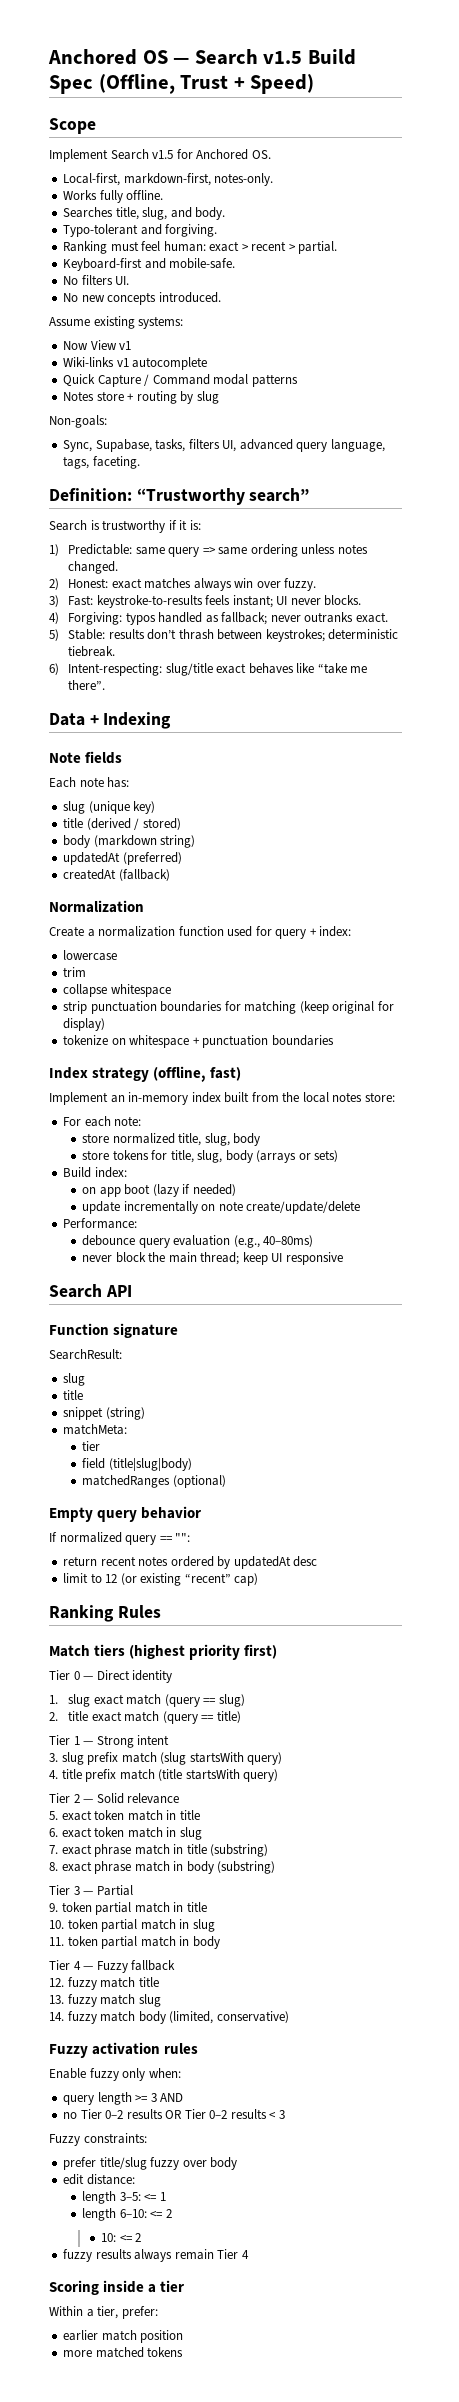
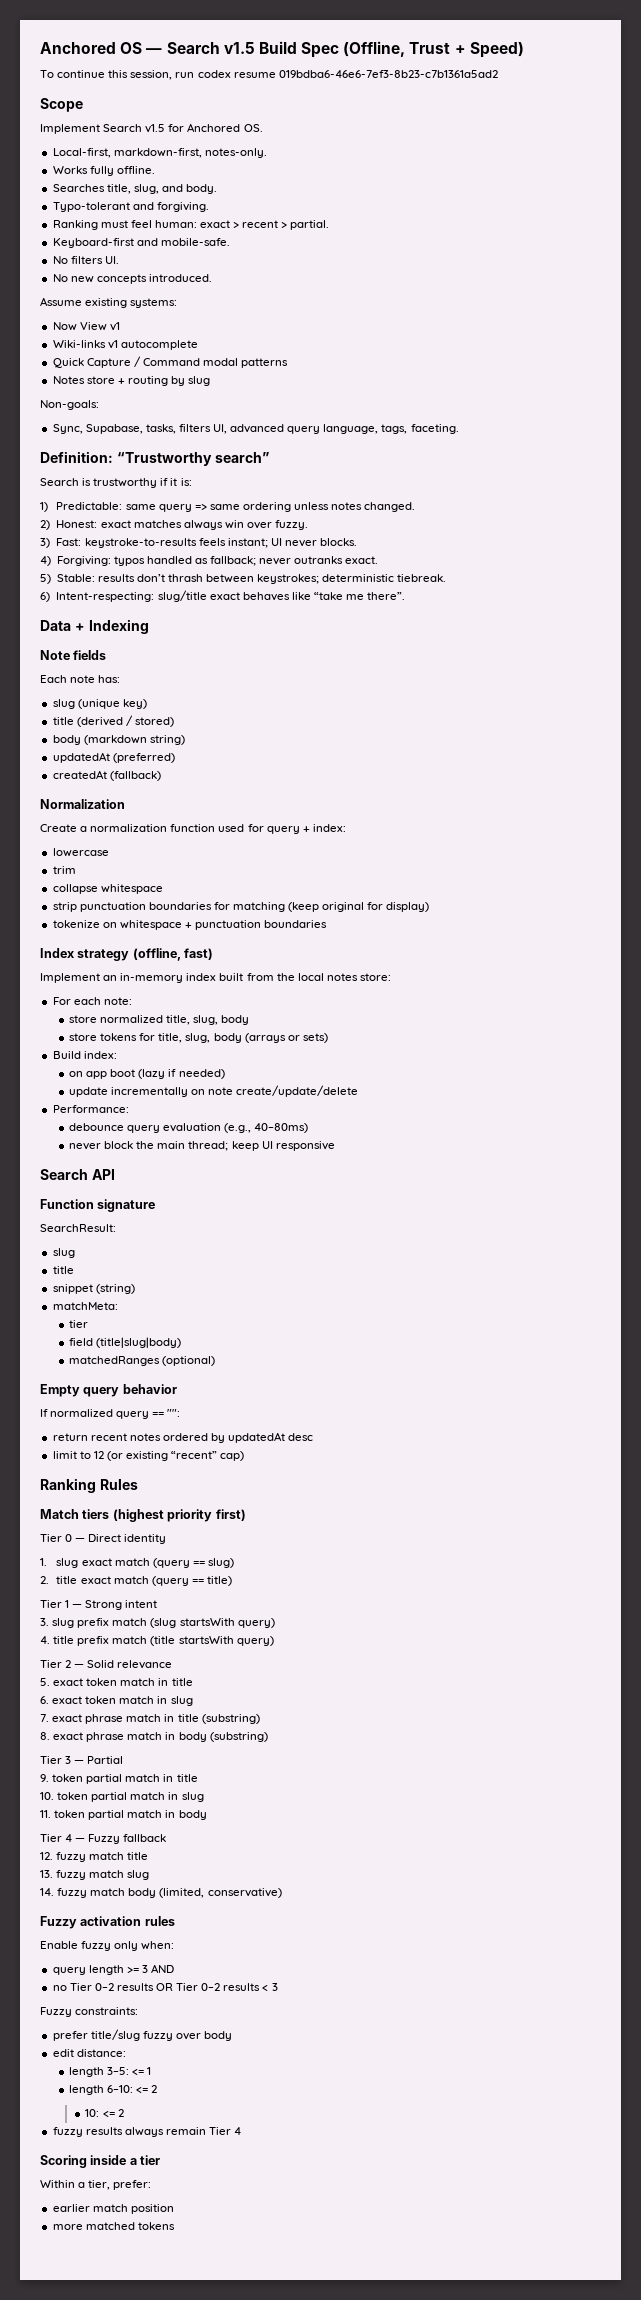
+ To continue this session, run codex resume 019bdba6-46e6-7ef3-8b23-c7b1361a5ad2

